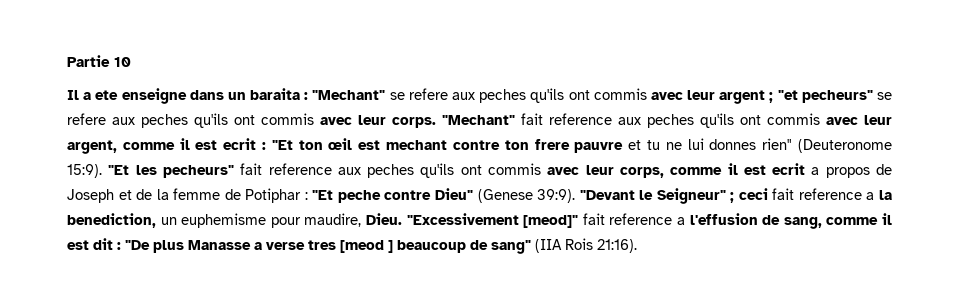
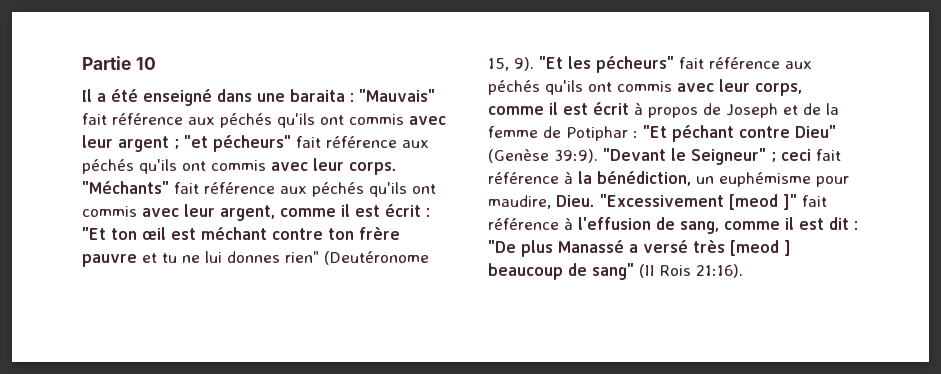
- Il a ete enseigne dans un baraita : "Mechant" se refere aux peches qu'ils ont commis avec leur argent ; "et pecheurs" se refere aux peches qu'ils ont commis avec leur corps.
+ Il a été enseigné dans une baraita : "Mauvais" fait référence aux péchés qu'ils ont commis avec leur argent ; "et pécheurs" fait référence aux péchés qu'ils ont commis avec leur corps.
- "Mechant" fait reference aux peches qu'ils ont commis avec leur argent, comme il est ecrit : "Et ton œil est mechant contre ton frere pauvre et tu ne lui donnes rien" (Deuteronome 15:9). "Et les pecheurs" fait reference aux peches qu'ils ont commis avec leur corps, comme il est ecrit a propos de Joseph et de la femme de Potiphar : "Et peche contre Dieu" (Genese 39:9).
+ "Méchants" fait référence aux péchés qu'ils ont commis avec leur argent, comme il est écrit : "Et ton œil est méchant contre ton frère pauvre et tu ne lui donnes rien" (Deutéronome 15, 9). "Et les pécheurs" fait référence aux péchés qu'ils ont commis avec leur corps, comme il est écrit à propos de Joseph et de la femme de Potiphar : "Et péchant contre Dieu" (Genèse 39:9).
- "Devant le Seigneur" ; ceci fait reference a la benediction, un euphemisme pour maudire, Dieu. "Excessivement [meod]" fait reference a l'effusion de sang, comme il est dit : "De plus Manasse a verse tres [meod ] beaucoup de sang" (IIA Rois 21:16).
+ "Devant le Seigneur" ; ceci fait référence à la bénédiction, un euphémisme pour maudire, Dieu. "Excessivement [meod ]" fait référence à l'effusion de sang, comme il est dit : "De plus Manassé a versé très [meod ] beaucoup de sang" (II Rois 21:16).

